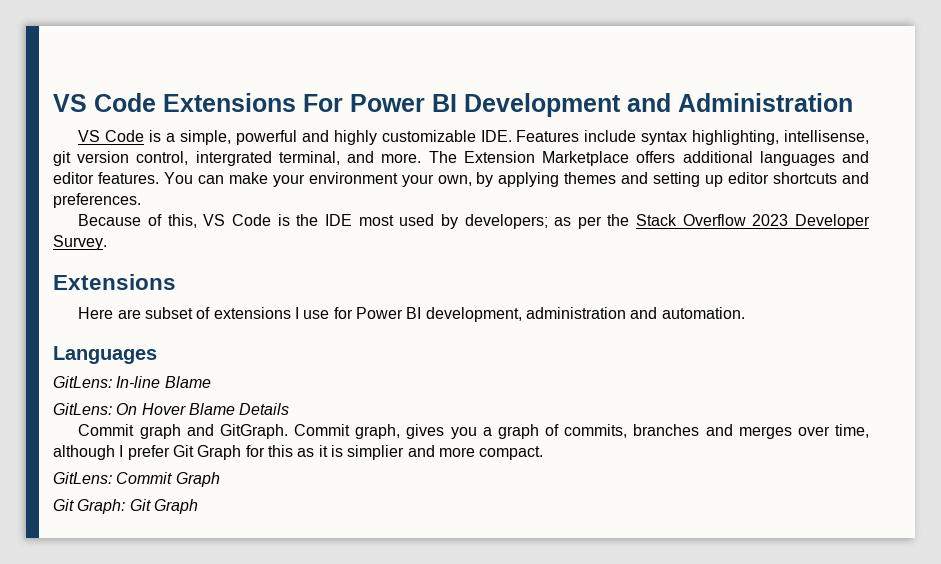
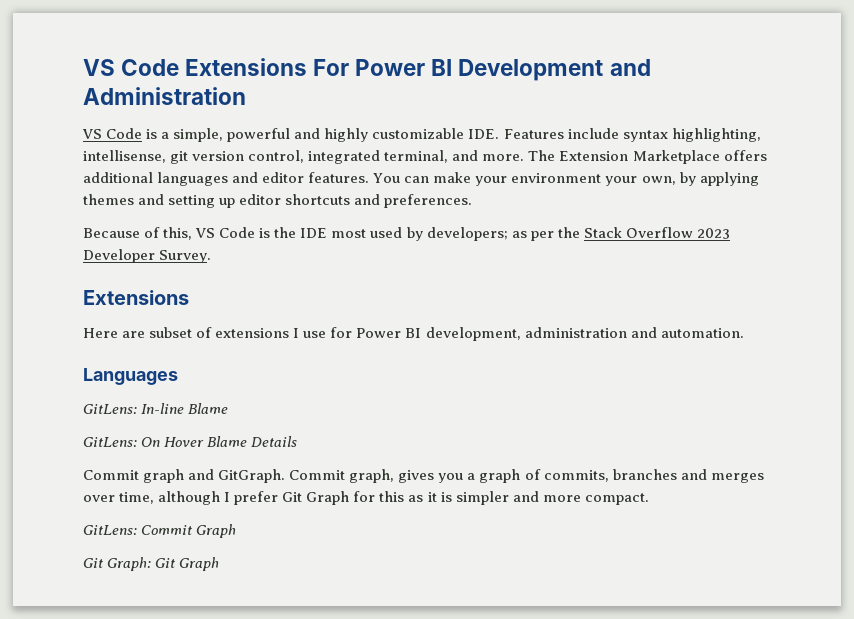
- VS Code is a simple, powerful and highly customizable IDE. Features include syntax highlighting, intellisense, git version control, intergrated terminal, and more.
+ VS Code is a simple, powerful and highly customizable IDE. Features include syntax highlighting, intellisense, git version control, integrated terminal, and more.
- Commit graph, gives you a graph of commits, branches and merges over time, although I prefer Git Graph for this as it is simplier and more compact.
+ Commit graph, gives you a graph of commits, branches and merges over time, although I prefer Git Graph for this as it is simpler and more compact.

